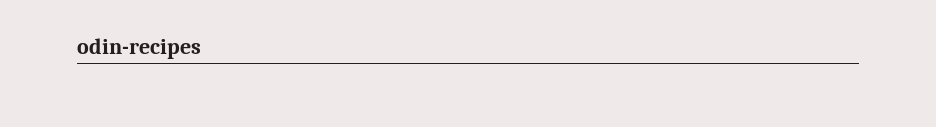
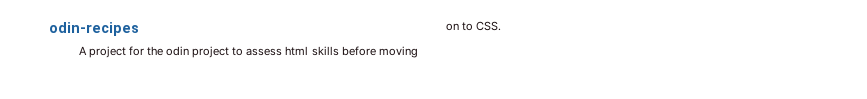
+ A project for the odin project to assess html skills before moving on to CSS.

